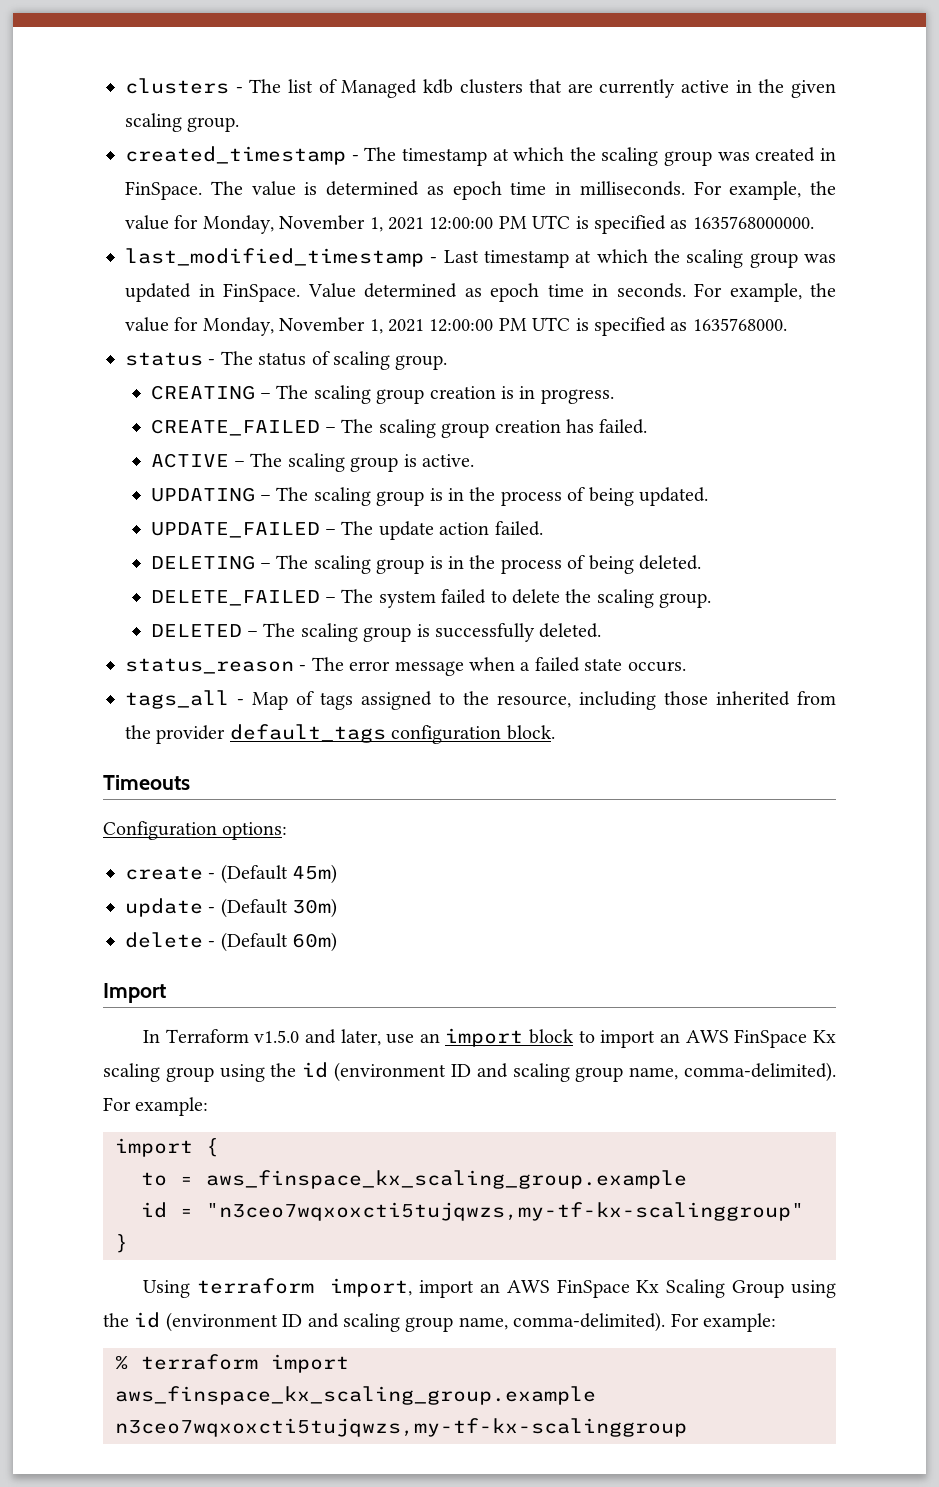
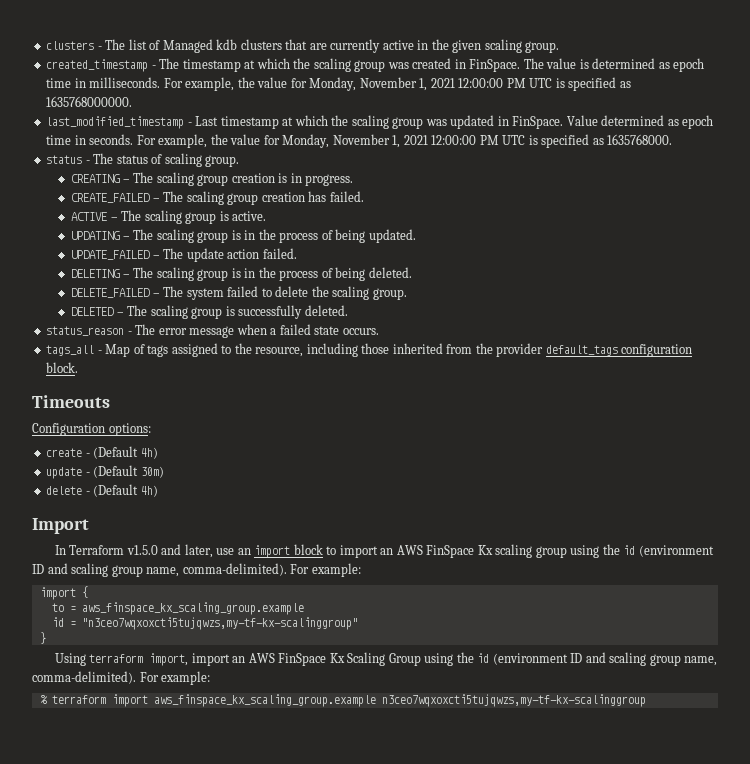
- create - (Default 45m)
+ create - (Default 4h)
- delete - (Default 60m)
+ delete - (Default 4h)

